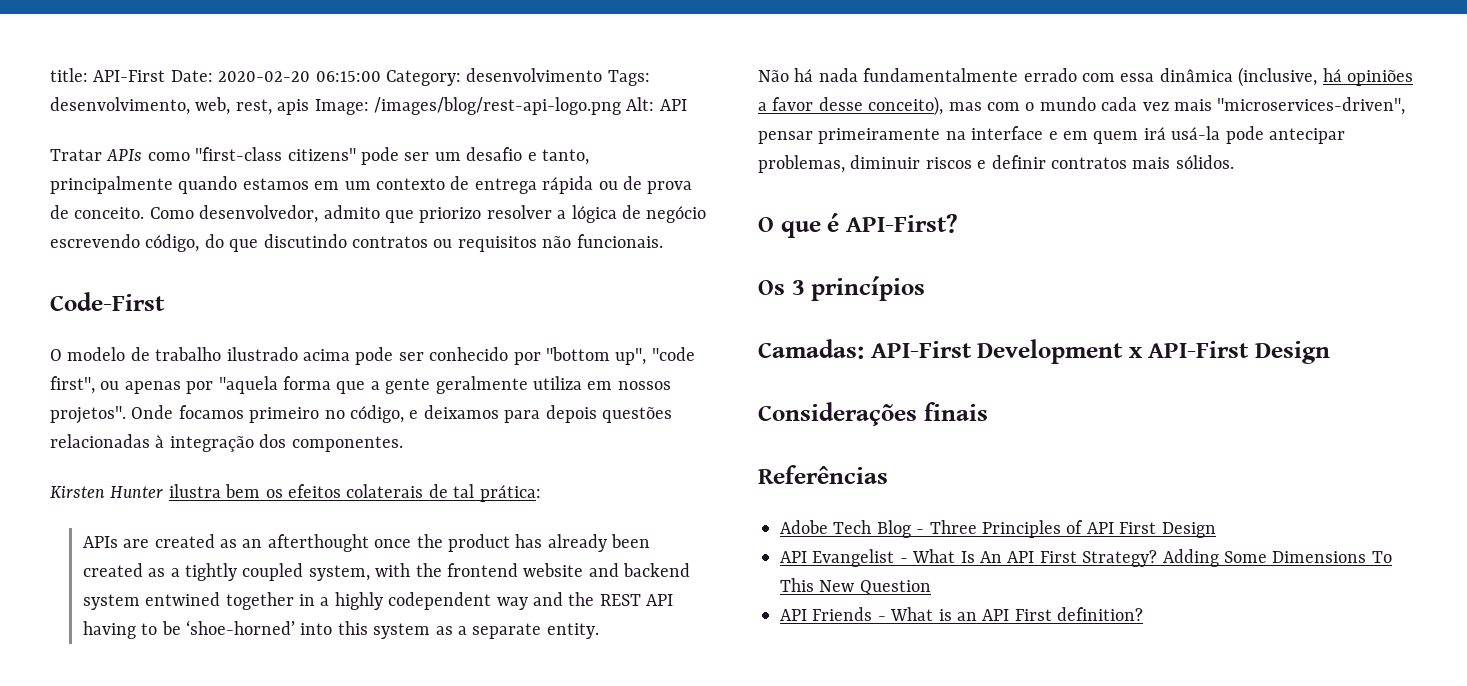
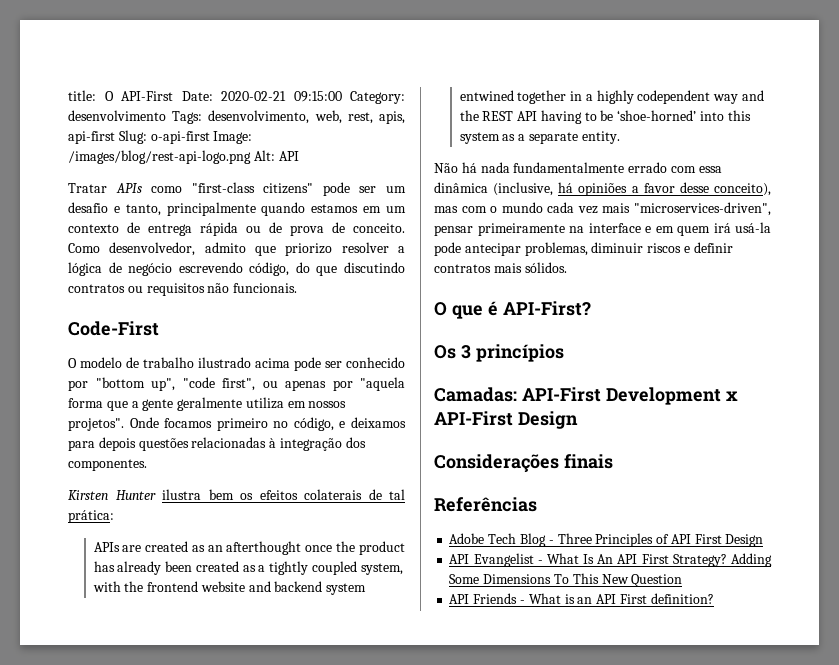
- title: API-First Date: 2020-02-20 06:15:00 Category: desenvolvimento Tags: desenvolvimento, web, rest, apis Image: /images/blog/rest-api-logo.png Alt: API
+ title: O API-First Date: 2020-02-21 09:15:00 Category: desenvolvimento Tags: desenvolvimento, web, rest, apis, api-first Slug: o-api-first Image: /images/blog/rest-api-logo.png Alt: API

